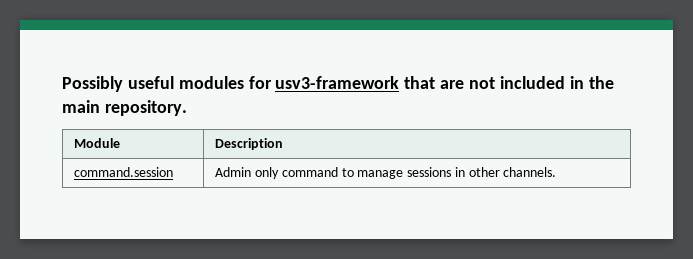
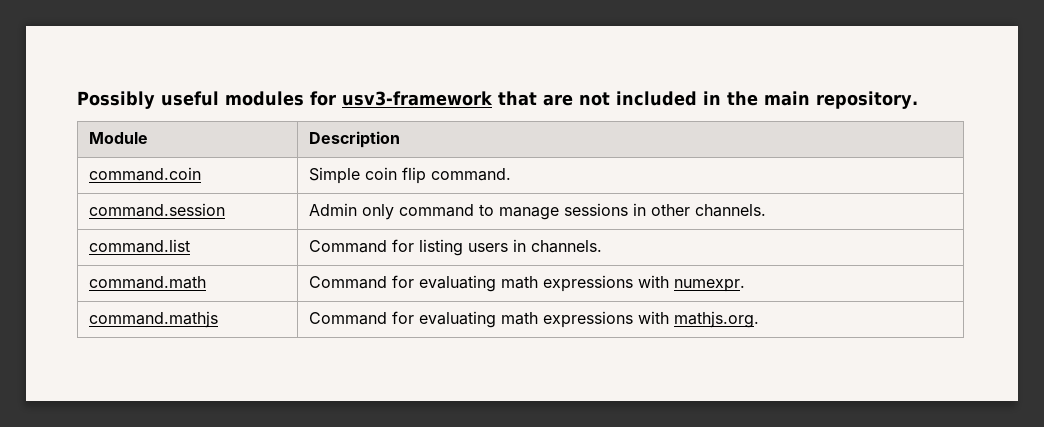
+ command.coin | Simple coin flip command.
+ command.list | Command for listing users in channels.
+ command.math | Command for evaluating math expressions with numexpr.
+ command.mathjs | Command for evaluating math expressions with mathjs.org.

